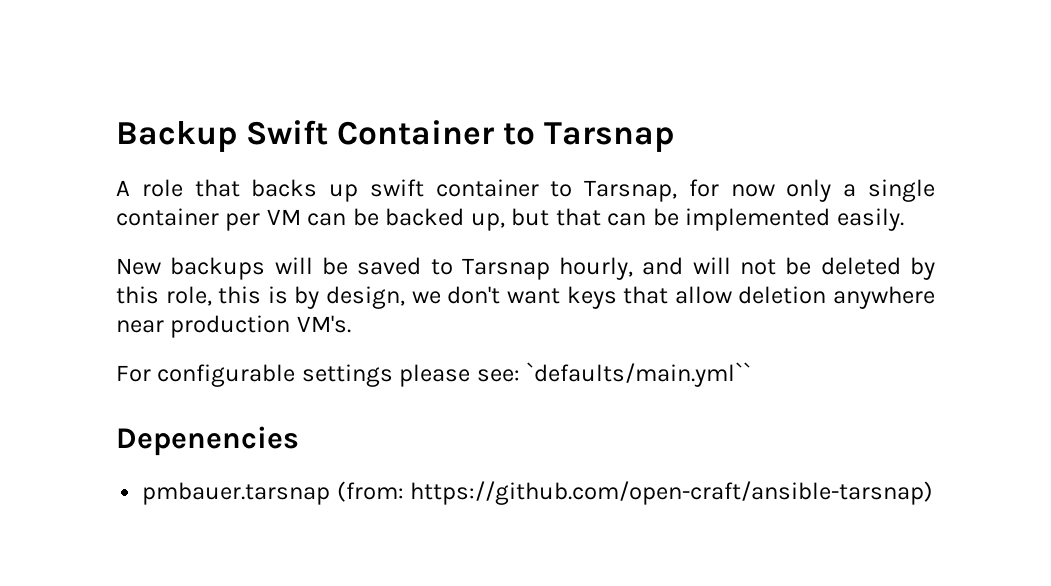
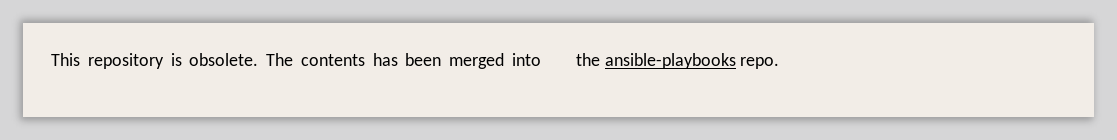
- Backup Swift Container to Tarsnap
- A role that backs up swift container to Tarsnap, for now only a single container per VM can be backed up, but that can be implemented easily.
- New backups will be saved to Tarsnap hourly, and will not be deleted by this role, this is by design, we don't want keys that allow deletion anywhere near production VM's.
- For configurable settings please see: `defaults/main.yml``
- Depenencies
- pmbauer.tarsnap (from: https://github.com/open-craft/ansible-tarsnap)
+ This repository is obsolete. The contents has been merged into the ansible-playbooks repo.

